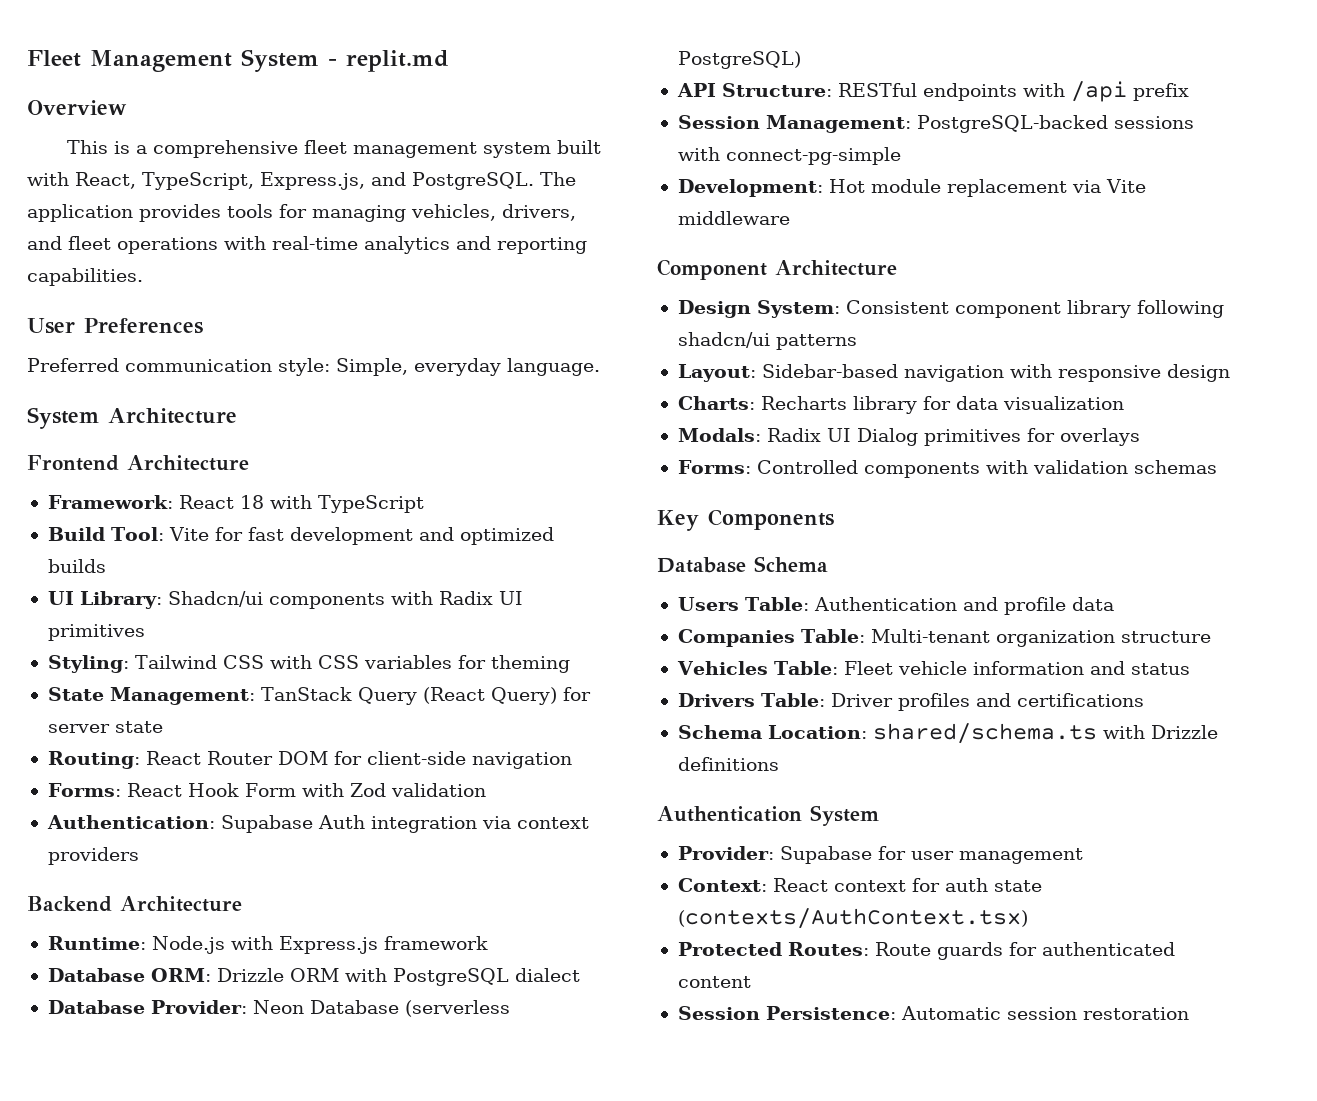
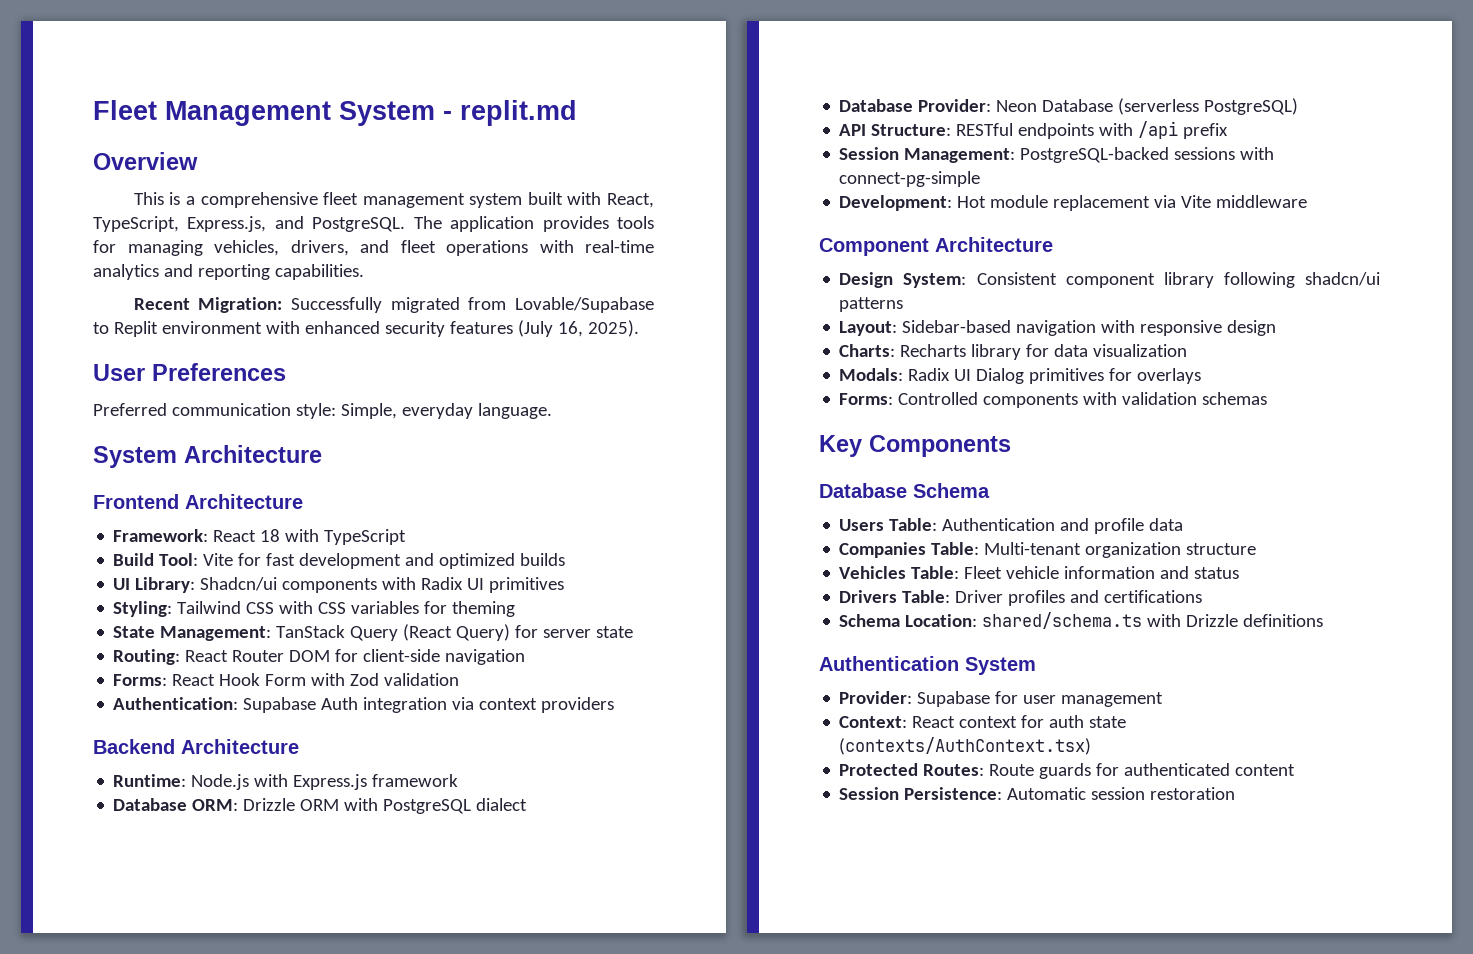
+ Recent Migration: Successfully migrated from Lovable/Supabase to Replit environment with enhanced security features (July 16, 2025).

